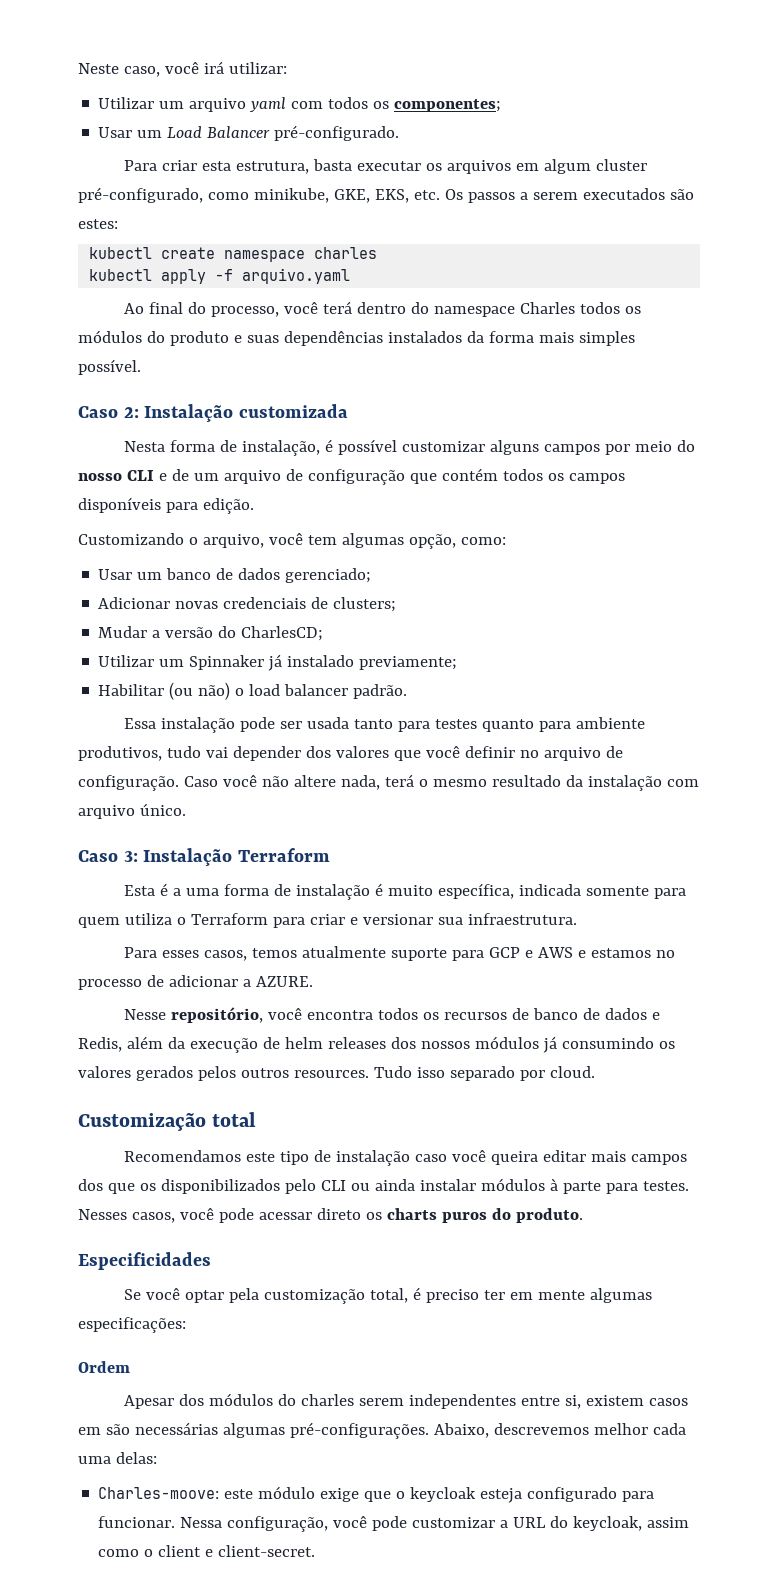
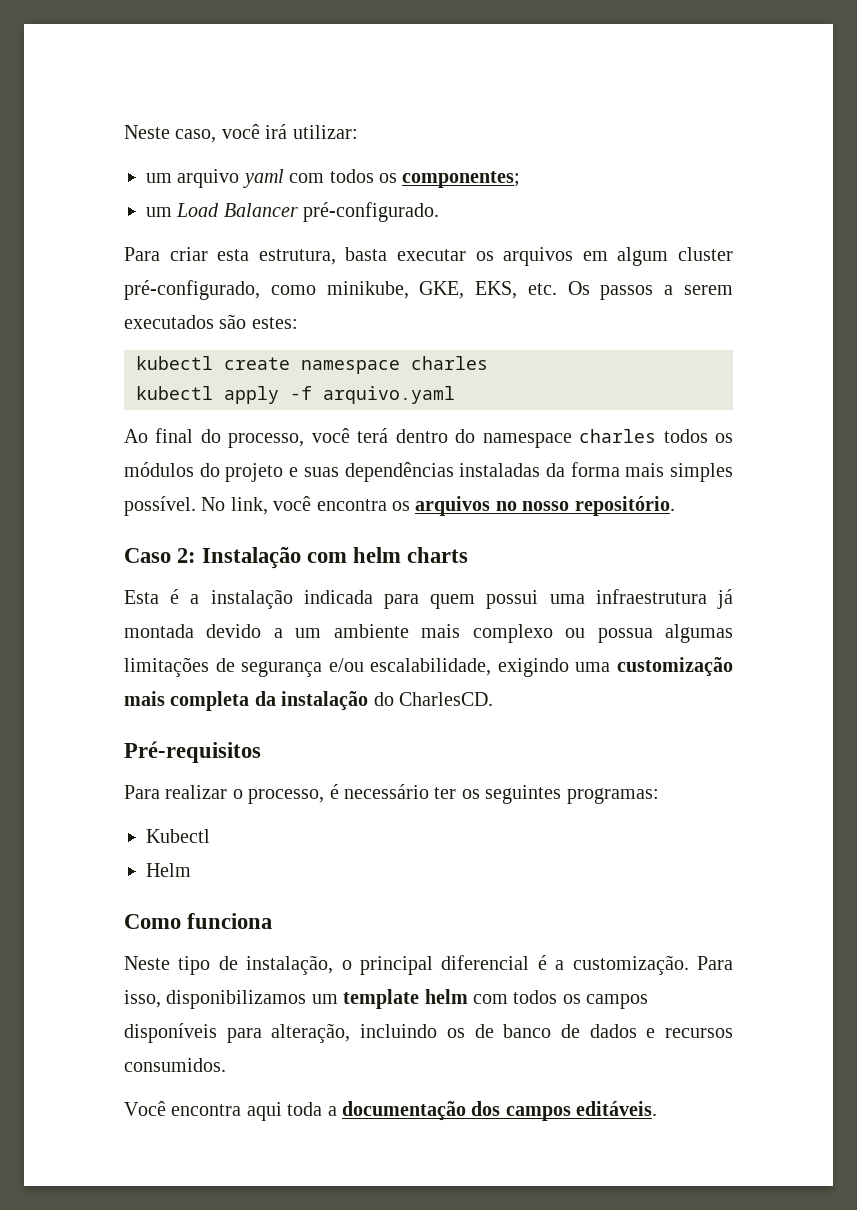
- Utilizar um arquivo yaml com todos os componentes;
+ um arquivo yaml com todos os componentes;
- Usar um Load Balancer pré-configurado.
+ um Load Balancer pré-configurado.
- Ao final do processo, você terá dentro do namespace Charles todos os módulos do produto e suas dependências instalados da forma mais simples possível.
- Caso 2: Instalação customizada
- Nesta forma de instalação, é possível customizar alguns campos por meio do nosso CLI e de um arquivo de configuração que contém todos os campos disponíveis para edição.
- Customizando o arquivo, você tem algumas opção, como:
- Usar um banco de dados gerenciado;
- Adicionar novas credenciais de clusters;
- Mudar a versão do CharlesCD;
- Utilizar um Spinnaker já instalado previamente;
- Habilitar (ou não) o load balancer padrão.
- Essa instalação pode ser usada tanto para testes quanto para ambiente produtivos, tudo vai depender dos valores que você definir no arquivo de configuração. Caso você não altere nada, terá o mesmo resultado da instalação com arquivo único.
- Caso 3: Instalação Terraform
- Esta é a uma forma de instalação é muito específica, indicada somente para quem utiliza o Terraform para criar e versionar sua infraestrutura.
- Para esses casos, temos atualmente suporte para GCP e AWS e estamos no processo de adicionar a AZURE.
- Nesse repositório, você encontra todos os recursos de banco de dados e Redis, além da execução de helm releases dos nossos módulos já consumindo os valores gerados pelos outros resources. Tudo isso separado por cloud.
- Customização total
- Recomendamos este tipo de instalação caso você queira editar mais campos dos que os disponibilizados pelo CLI ou ainda instalar módulos à parte para testes. Nesses casos, você pode acessar direto os charts puros do produto.
- Especificidades
- Se você optar pela customização total, é preciso ter em mente algumas especificações:
- Ordem
- Apesar dos módulos do charles serem independentes entre si, existem casos em são necessárias algumas pré-configurações. Abaixo, descrevemos melhor cada uma delas:
- Charles-moove: este módulo exige que o keycloak esteja configurado para funcionar. Nessa configuração, você pode customizar a URL do keycloak, assim como o client e client-secret.
+ Ao final do processo, você terá dentro do namespace charles todos os módulos do projeto e suas dependências instaladas da forma mais simples possível. No link, você encontra os arquivos no nosso repositório.
+ Caso 2: Instalação com helm charts
+ Esta é a instalação indicada para quem possui uma infraestrutura já montada devido a um ambiente mais complexo ou possua algumas limitações de segurança e/ou escalabilidade, exigindo uma customização mais completa da instalação do CharlesCD.
+ Pré-requisitos
+ Para realizar o processo, é necessário ter os seguintes programas:
+ Kubectl
+ Helm
+ Como funciona
+ Neste tipo de instalação, o principal diferencial é a customização. Para isso, disponibilizamos um template helm com todos os campos disponíveis para alteração, incluindo os de banco de dados e recursos consumidos.
+ Você encontra aqui toda a documentação dos campos editáveis.

